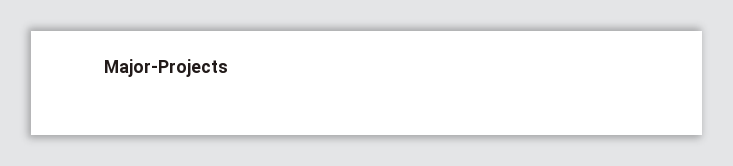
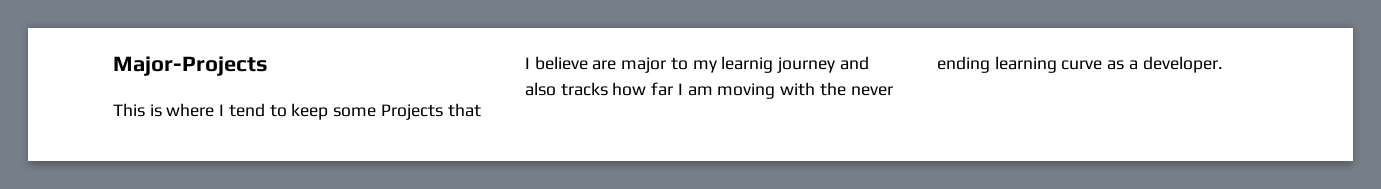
+ This is where I tend to keep some Projects that I believe are major to my learnig journey and also tracks how far I am moving with the never ending learning curve as a developer.

